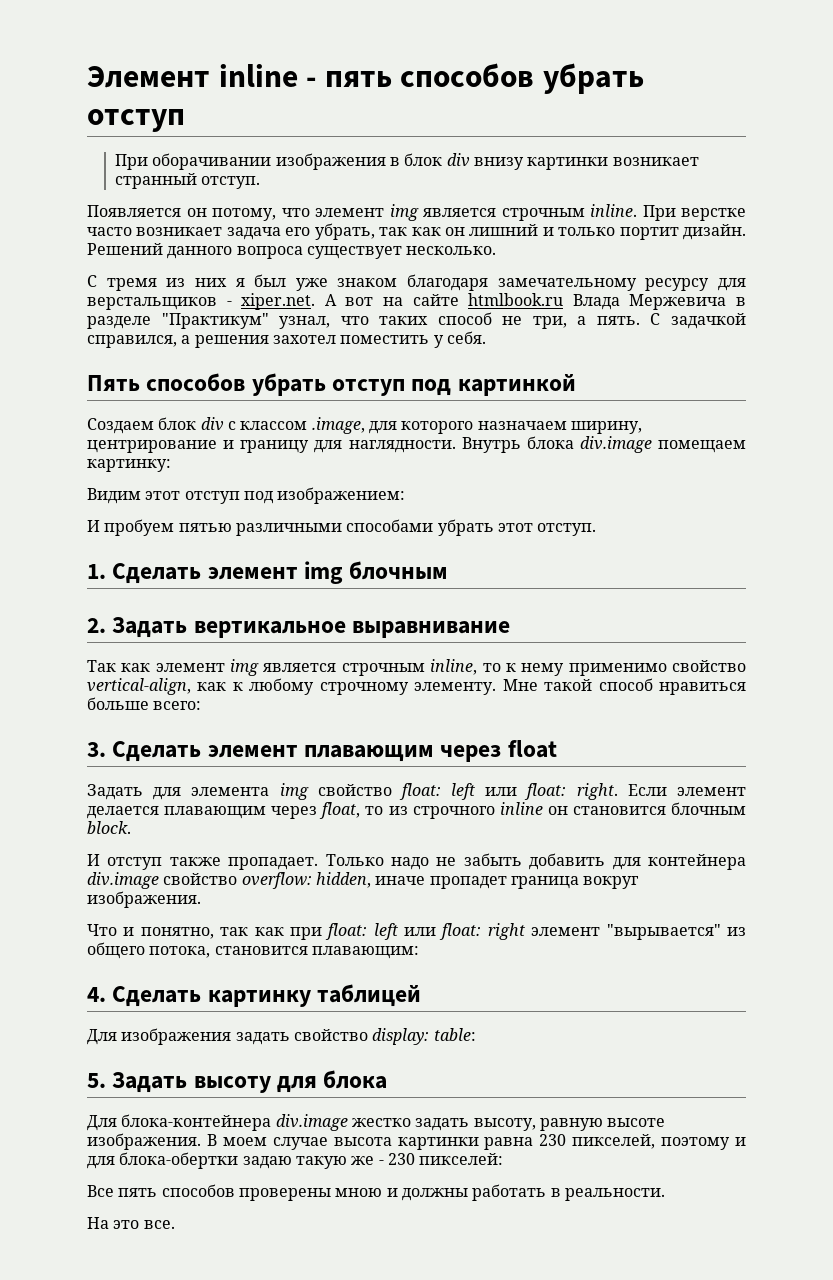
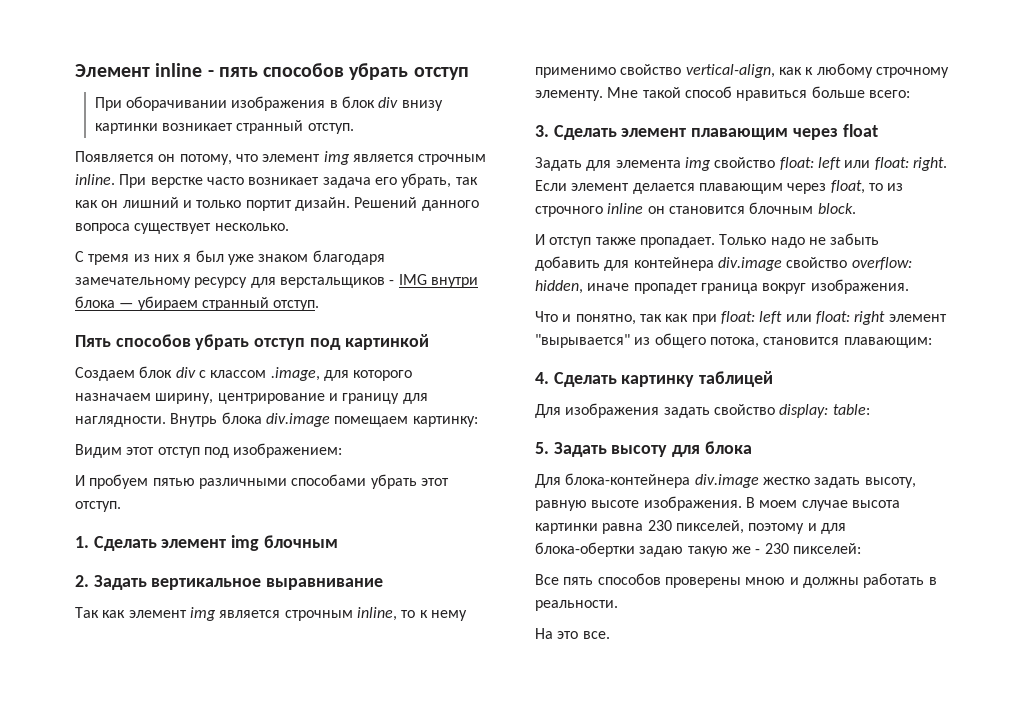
- С тремя из них я был уже знаком благодаря замечательному ресурсу для верстальщиков - xiper.net. А вот на сайте htmlbook.ru Влада Мержевича в разделе "Практикум" узнал, что таких способ не три, а пять. С задачкой справился, а решения захотел поместить у себя.
+ С тремя из них я был уже знаком благодаря замечательному ресурсу для верстальщиков - IMG внутри блока — убираем странный отступ.

